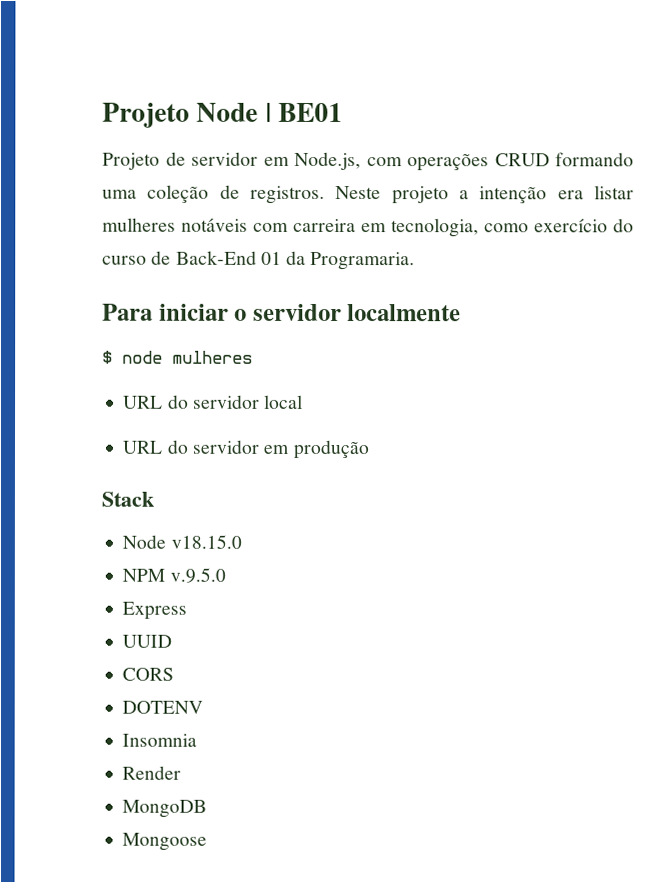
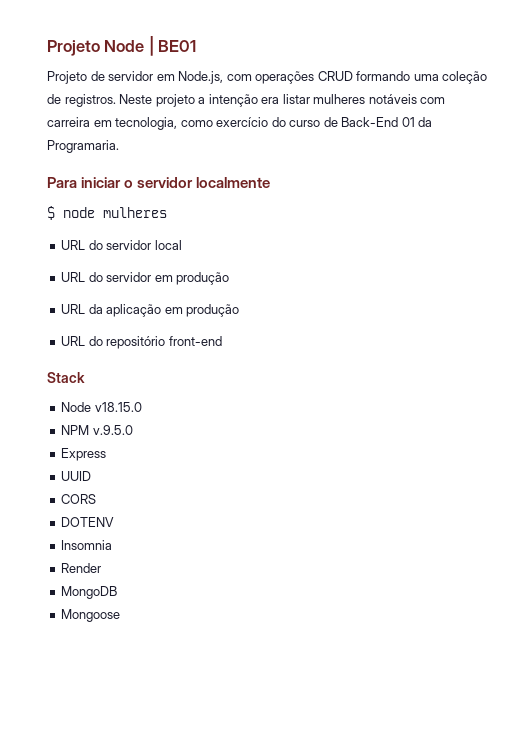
+ URL da aplicação em produção
+ URL do repositório front-end

